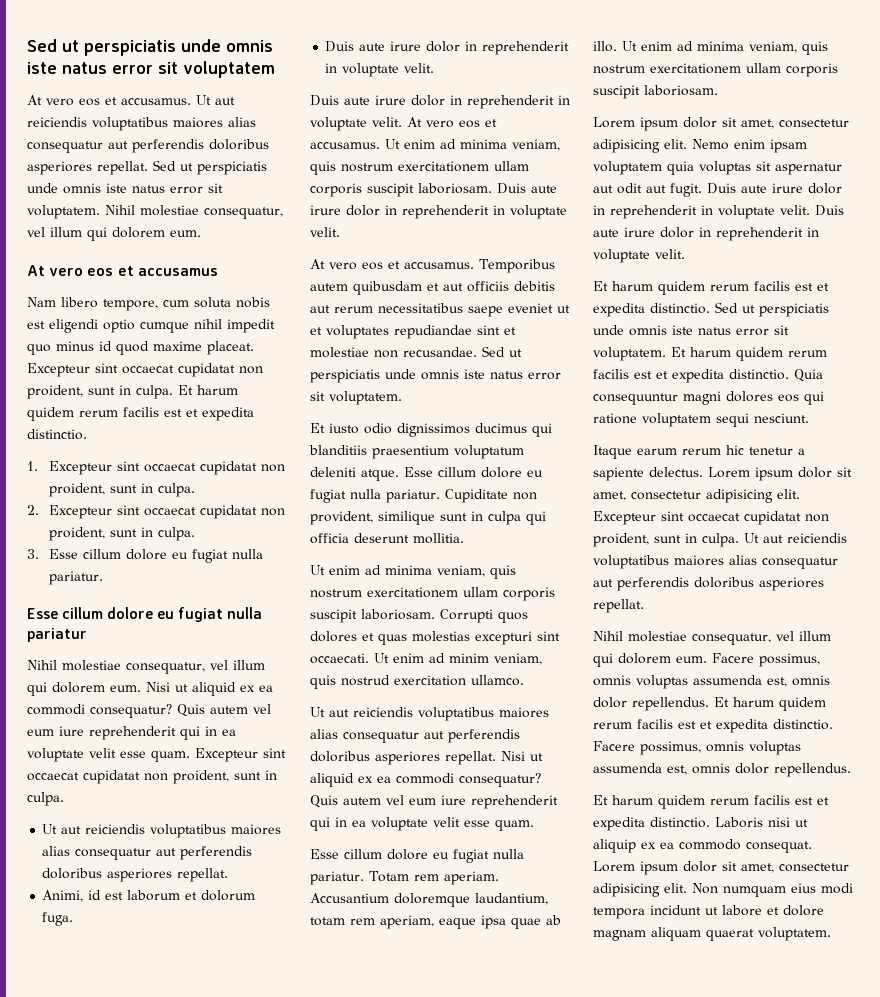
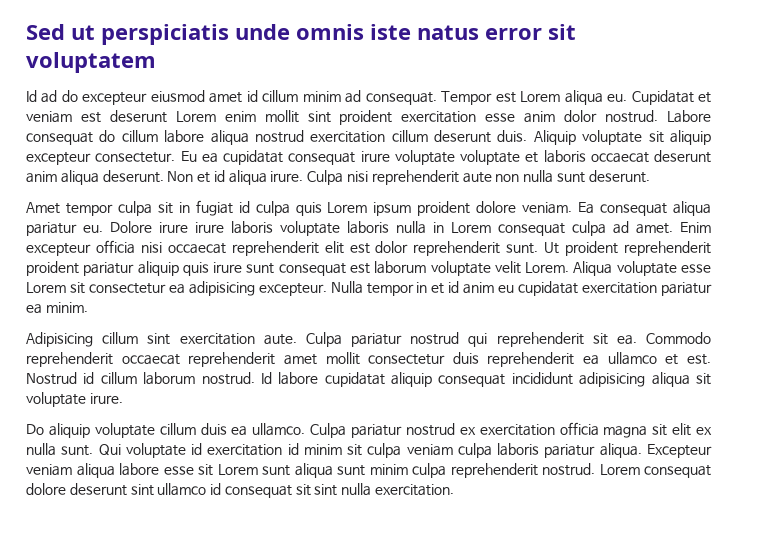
- At vero eos et accusamus. Ut aut reiciendis voluptatibus maiores alias consequatur aut perferendis doloribus asperiores repellat. Sed ut perspiciatis unde omnis iste natus error sit voluptatem. Nihil molestiae consequatur, vel illum qui dolorem eum.
- At vero eos et accusamus
- Nam libero tempore, cum soluta nobis est eligendi optio cumque nihil impedit quo minus id quod maxime placeat. Excepteur sint occaecat cupidatat non proident, sunt in culpa. Et harum quidem rerum facilis est et expedita distinctio.
- 1. Excepteur sint occaecat cupidatat non proident, sunt in culpa.
- 2. Excepteur sint occaecat cupidatat non proident, sunt in culpa.
- 3. Esse cillum dolore eu fugiat nulla pariatur.
- Esse cillum dolore eu fugiat nulla pariatur
- Nihil molestiae consequatur, vel illum qui dolorem eum. Nisi ut aliquid ex ea commodi consequatur? Quis autem vel eum iure reprehenderit qui in ea voluptate velit esse quam. Excepteur sint occaecat cupidatat non proident, sunt in culpa.
- Ut aut reiciendis voluptatibus maiores alias consequatur aut perferendis doloribus asperiores repellat.
- Animi, id est laborum et dolorum fuga.
- Duis aute irure dolor in reprehenderit in voluptate velit.
- Duis aute irure dolor in reprehenderit in voluptate velit. At vero eos et accusamus. Ut enim ad minima veniam, quis nostrum exercitationem ullam corporis suscipit laboriosam. Duis aute irure dolor in reprehenderit in voluptate velit.
- At vero eos et accusamus. Temporibus autem quibusdam et aut officiis debitis aut rerum necessitatibus saepe eveniet ut et voluptates repudiandae sint et molestiae non recusandae. Sed ut perspiciatis unde omnis iste natus error sit voluptatem.
- Et iusto odio dignissimos ducimus qui blanditiis praesentium voluptatum deleniti atque. Esse cillum dolore eu fugiat nulla pariatur. Cupiditate non provident, similique sunt in culpa qui officia deserunt mollitia.
- Ut enim ad minima veniam, quis nostrum exercitationem ullam corporis suscipit laboriosam. Corrupti quos dolores et quas molestias excepturi sint occaecati. Ut enim ad minim veniam, quis nostrud exercitation ullamco.
- Ut aut reiciendis voluptatibus maiores alias consequatur aut perferendis doloribus asperiores repellat. Nisi ut aliquid ex ea commodi consequatur? Quis autem vel eum iure reprehenderit qui in ea voluptate velit esse quam.
- Esse cillum dolore eu fugiat nulla pariatur. Totam rem aperiam. Accusantium doloremque laudantium, totam rem aperiam, eaque ipsa quae ab illo. Ut enim ad minima veniam, quis nostrum exercitationem ullam corporis suscipit laboriosam.
- Lorem ipsum dolor sit amet, consectetur adipisicing elit. Nemo enim ipsam voluptatem quia voluptas sit aspernatur aut odit aut fugit. Duis aute irure dolor in reprehenderit in voluptate velit. Duis aute irure dolor in reprehenderit in voluptate velit.
- Et harum quidem rerum facilis est et expedita distinctio. Sed ut perspiciatis unde omnis iste natus error sit voluptatem. Et harum quidem rerum facilis est et expedita distinctio. Quia consequuntur magni dolores eos qui ratione voluptatem sequi nesciunt.
- Itaque earum rerum hic tenetur a sapiente delectus. Lorem ipsum dolor sit amet, consectetur adipisicing elit. Excepteur sint occaecat cupidatat non proident, sunt in culpa. Ut aut reiciendis voluptatibus maiores alias consequatur aut perferendis doloribus asperiores repellat.
- Nihil molestiae consequatur, vel illum qui dolorem eum. Facere possimus, omnis voluptas assumenda est, omnis dolor repellendus. Et harum quidem rerum facilis est et expedita distinctio. Facere possimus, omnis voluptas assumenda est, omnis dolor repellendus.
- Et harum quidem rerum facilis est et expedita distinctio. Laboris nisi ut aliquip ex ea commodo consequat. Lorem ipsum dolor sit amet, consectetur adipisicing elit. Non numquam eius modi tempora incidunt ut labore et dolore magnam aliquam quaerat voluptatem.
+ Id ad do excepteur eiusmod amet id cillum minim ad consequat. Tempor est Lorem aliqua eu. Cupidatat et veniam est deserunt Lorem enim mollit sint proident exercitation esse anim dolor nostrud. Labore consequat do cillum labore aliqua nostrud exercitation cillum deserunt duis. Aliquip voluptate sit aliquip excepteur consectetur. Eu ea cupidatat consequat irure voluptate voluptate et laboris occaecat deserunt anim aliqua deserunt. Non et id aliqua irure. Culpa nisi reprehenderit aute non nulla sunt deserunt.
+ Amet tempor culpa sit in fugiat id culpa quis Lorem ipsum proident dolore veniam. Ea consequat aliqua pariatur eu. Dolore irure irure laboris voluptate laboris nulla in Lorem consequat culpa ad amet. Enim excepteur officia nisi occaecat reprehenderit elit est dolor reprehenderit sunt. Ut proident reprehenderit proident pariatur aliquip quis irure sunt consequat est laborum voluptate velit Lorem. Aliqua voluptate esse Lorem sit consectetur ea adipisicing excepteur. Nulla tempor in et id anim eu cupidatat exercitation pariatur ea minim.
+ Adipisicing cillum sint exercitation aute. Culpa pariatur nostrud qui reprehenderit sit ea. Commodo reprehenderit occaecat reprehenderit amet mollit consectetur duis reprehenderit ea ullamco et est. Nostrud id cillum laborum nostrud. Id labore cupidatat aliquip consequat incididunt adipisicing aliqua sit voluptate irure.
+ Do aliquip voluptate cillum duis ea ullamco. Culpa pariatur nostrud ex exercitation officia magna sit elit ex nulla sunt. Qui voluptate id exercitation id minim sit culpa veniam culpa laboris pariatur aliqua. Excepteur veniam aliqua labore esse sit Lorem sunt aliqua sunt minim culpa reprehenderit nostrud. Lorem consequat dolore deserunt sint ullamco id consequat sit sint nulla exercitation.

